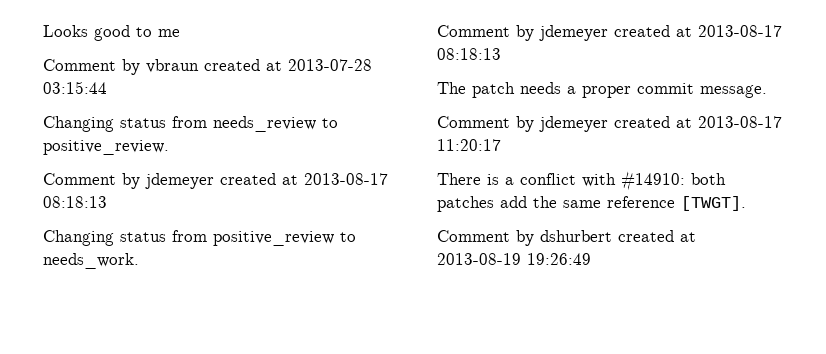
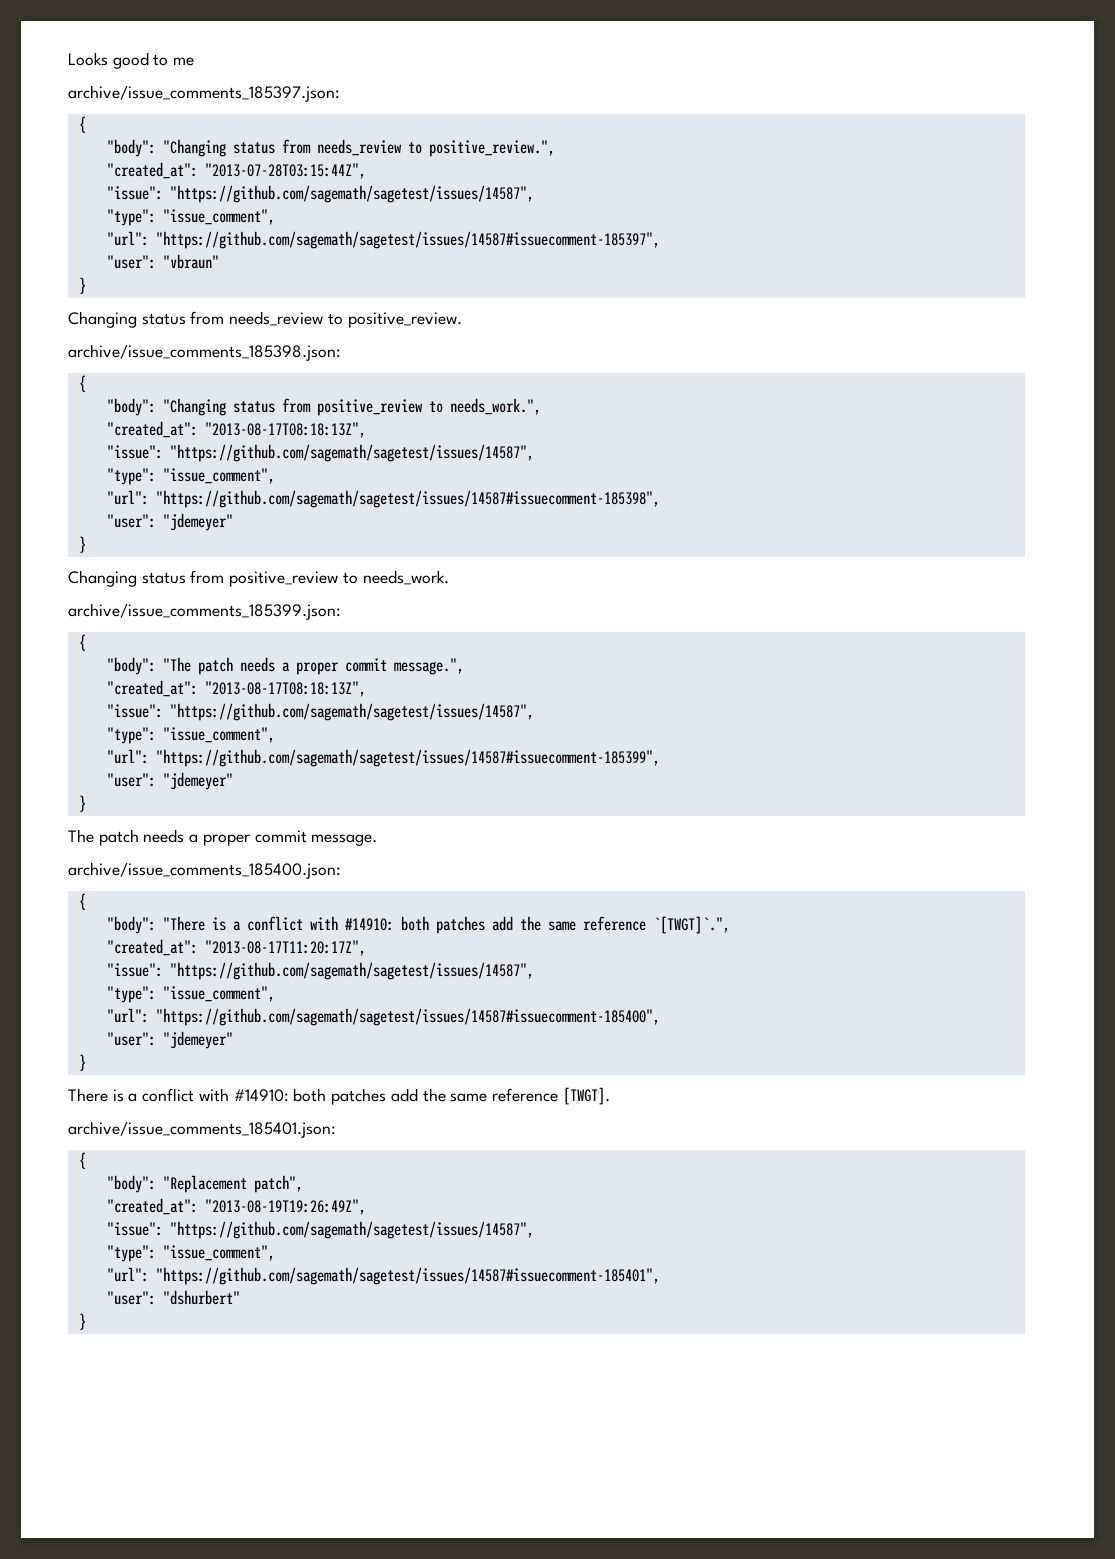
- Comment by vbraun created at 2013-07-28 03:15:44
+ archive/issue_comments_185397.json:
+ {
+ "body": "Changing status from needs_review to positive_review.",
+ "created_at": "2013-07-28T03:15:44Z",
+ "issue": "https://github.com/sagemath/sagetest/issues/14587",
+ "type": "issue_comment",
+ "url": "https://github.com/sagemath/sagetest/issues/14587#issuecomment-185397",
+ "user": "vbraun"
+ }
  Changing status from needs_review to positive_review.
- Comment by jdemeyer created at 2013-08-17 08:18:13
+ archive/issue_comments_185398.json:
+ {
+ "body": "Changing status from positive_review to needs_work.",
+ "created_at": "2013-08-17T08:18:13Z",
+ "issue": "https://github.com/sagemath/sagetest/issues/14587",
+ "type": "issue_comment",
+ "url": "https://github.com/sagemath/sagetest/issues/14587#issuecomment-185398",
+ "user": "jdemeyer"
+ }
  Changing status from positive_review to needs_work.
- Comment by jdemeyer created at 2013-08-17 08:18:13
+ archive/issue_comments_185399.json:
+ {
+ "body": "The patch needs a proper commit message.",
+ "created_at": "2013-08-17T08:18:13Z",
+ "issue": "https://github.com/sagemath/sagetest/issues/14587",
+ "type": "issue_comment",
+ "url": "https://github.com/sagemath/sagetest/issues/14587#issuecomment-185399",
+ "user": "jdemeyer"
+ }
- Comment by jdemeyer created at 2013-08-17 11:20:17
+ archive/issue_comments_185400.json:
+ {
+ "body": "There is a conflict with #14910: both patches add the same reference `[TWGT]`.",
+ "created_at": "2013-08-17T11:20:17Z",
+ "issue": "https://github.com/sagemath/sagetest/issues/14587",
+ "type": "issue_comment",
+ "url": "https://github.com/sagemath/sagetest/issues/14587#issuecomment-185400",
+ "user": "jdemeyer"
+ }
- Comment by dshurbert created at 2013-08-19 19:26:49
+ archive/issue_comments_185401.json:
+ {
+ "body": "Replacement patch",
+ "created_at": "2013-08-19T19:26:49Z",
+ "issue": "https://github.com/sagemath/sagetest/issues/14587",
+ "type": "issue_comment",
+ "url": "https://github.com/sagemath/sagetest/issues/14587#issuecomment-185401",
+ "user": "dshurbert"
+ }

